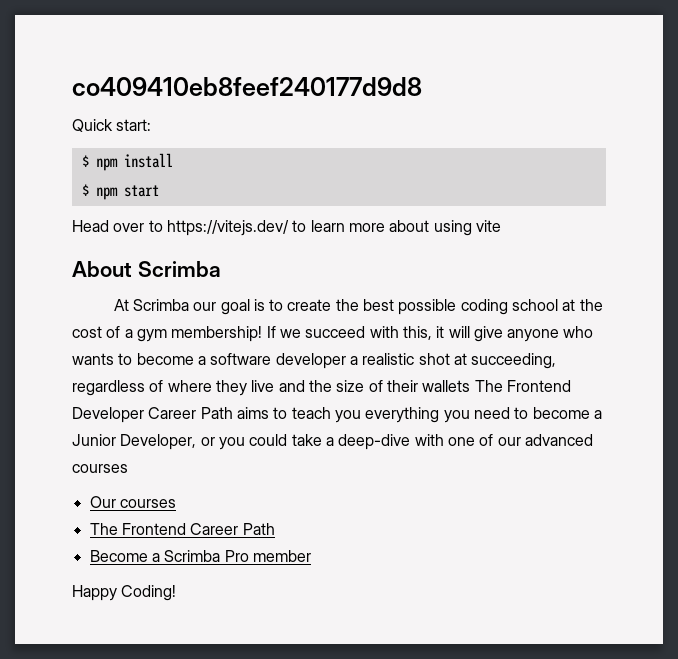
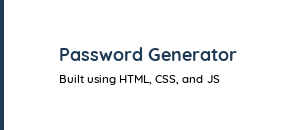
- co409410eb8feef240177d9d8
- Quick start:
- $ npm install
- $ npm start
- Head over to https://vitejs.dev/ to learn more about using vite
- About Scrimba
- At Scrimba our goal is to create the best possible coding school at the cost of a gym membership! If we succeed with this, it will give anyone who wants to become a software developer a realistic shot at succeeding, regardless of where they live and the size of their wallets The Frontend Developer Career Path aims to teach you everything you need to become a Junior Developer, or you could take a deep-dive with one of our advanced courses
- Our courses
- The Frontend Career Path
- Become a Scrimba Pro member
- Happy Coding!
+ Password Generator
+ Built using HTML, CSS, and JS

